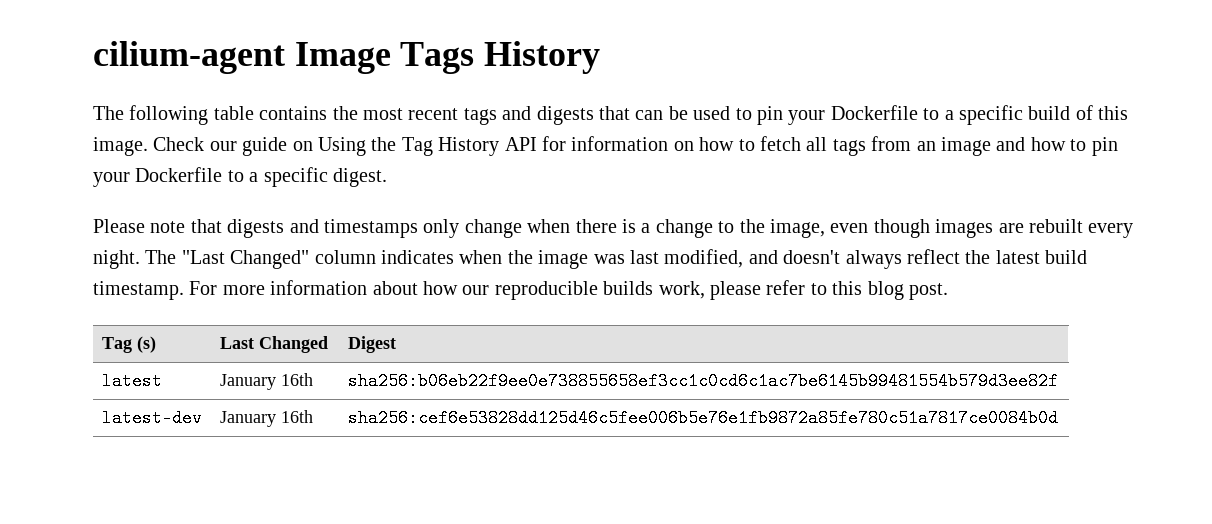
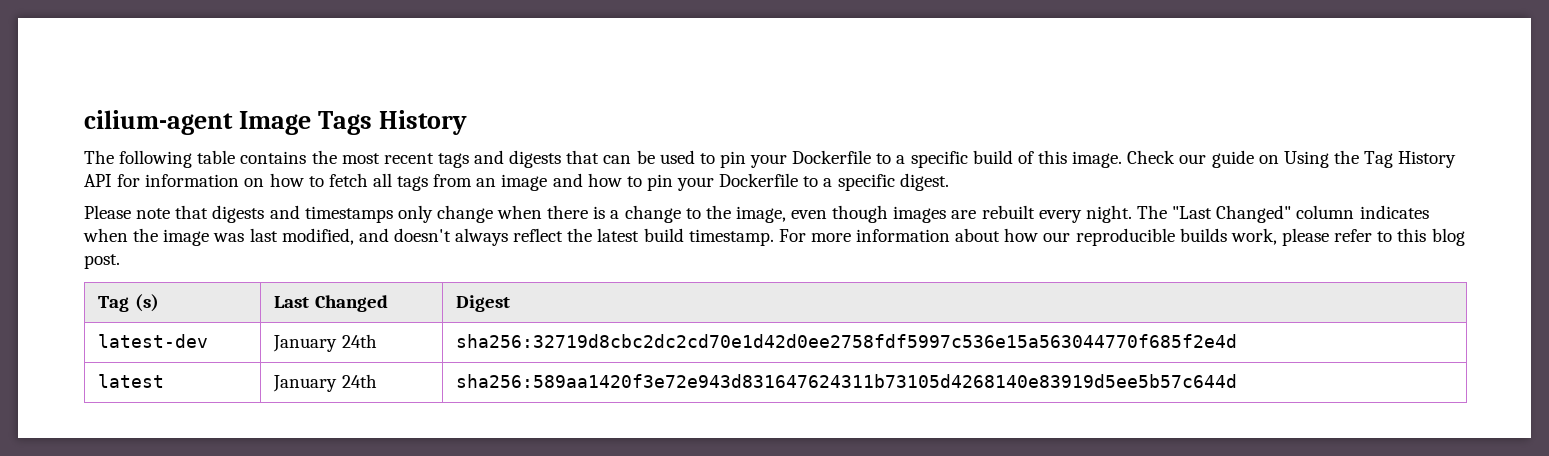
- latest | January 16th | sha256:b06eb22f9ee0e738855658ef3cc1c0cd6c1ac7be6145b99481554b579d3ee82f
- latest-dev | January 16th | sha256:cef6e53828dd125d46c5fee006b5e76e1fb9872a85fe780c51a7817ce0084b0d
+ latest-dev | January 24th | sha256:32719d8cbc2dc2cd70e1d42d0ee2758fdf5997c536e15a563044770f685f2e4d
+ latest | January 24th | sha256:589aa1420f3e72e943d831647624311b73105d4268140e83919d5ee5b57c644d

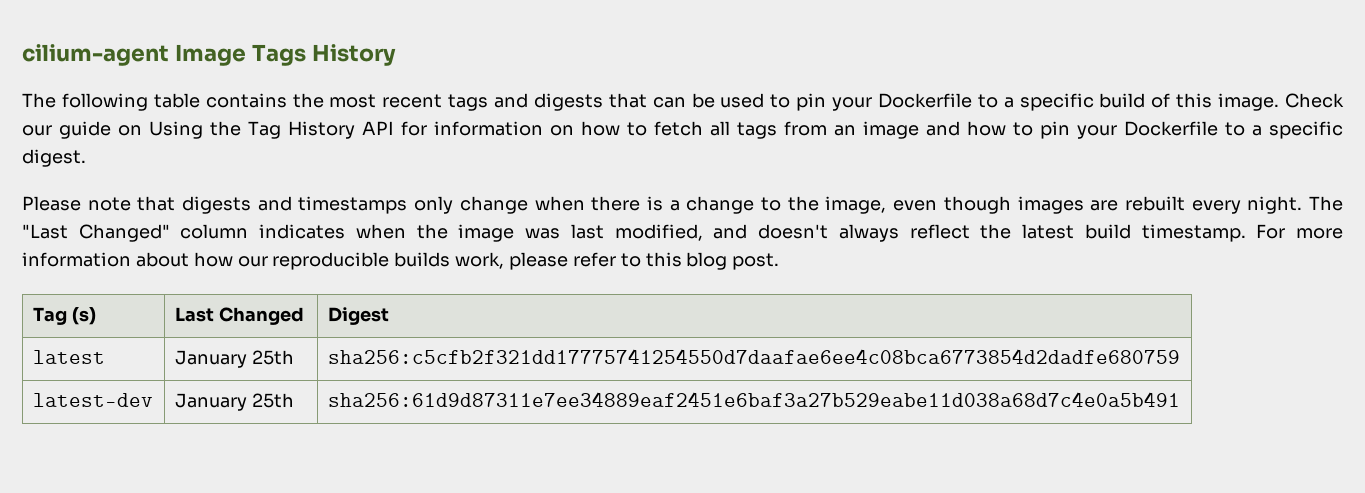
- latest-dev | January 24th | sha256:32719d8cbc2dc2cd70e1d42d0ee2758fdf5997c536e15a563044770f685f2e4d
- latest | January 24th | sha256:589aa1420f3e72e943d831647624311b73105d4268140e83919d5ee5b57c644d
+ latest | January 25th | sha256:c5cfb2f321dd17775741254550d7daafae6ee4c08bca6773854d2dadfe680759
+ latest-dev | January 25th | sha256:61d9d87311e7ee34889eaf2451e6baf3a27b529eabe11d038a68d7c4e0a5b491

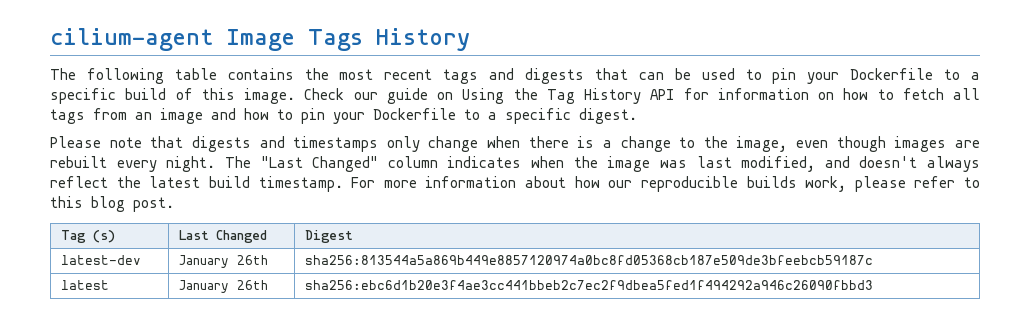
- latest | January 25th | sha256:c5cfb2f321dd17775741254550d7daafae6ee4c08bca6773854d2dadfe680759
- latest-dev | January 25th | sha256:61d9d87311e7ee34889eaf2451e6baf3a27b529eabe11d038a68d7c4e0a5b491
+ latest-dev | January 26th | sha256:813544a5a869b449e8857120974a0bc8fd05368cb187e509de3bfeebcb59187c
+ latest | January 26th | sha256:ebc6d1b20e3f4ae3cc441bbeb2c7ec2f9dbea5fed1f494292a946c26090fbbd3

